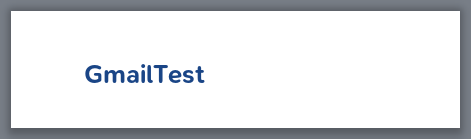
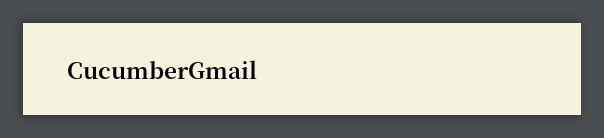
- GmailTest
+ CucumberGmail

